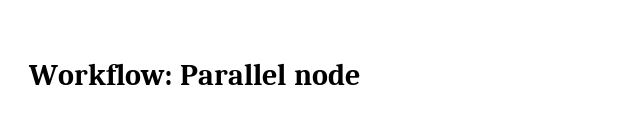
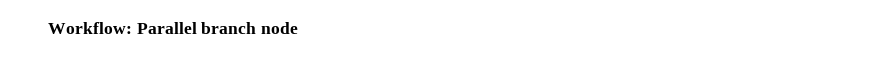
- Workflow: Parallel node
+ Workflow: Parallel branch node

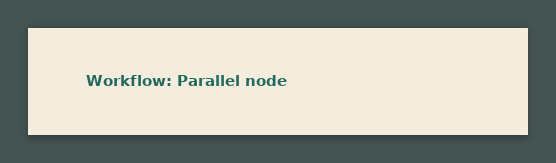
- Workflow: Parallel branch node
+ Workflow: Parallel node

